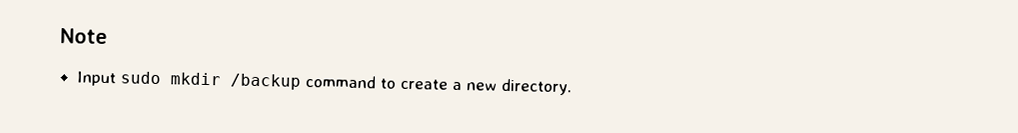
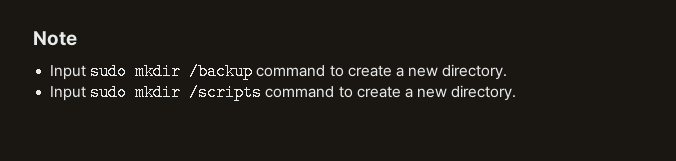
+ Input sudo mkdir /scripts command to create a new directory.

